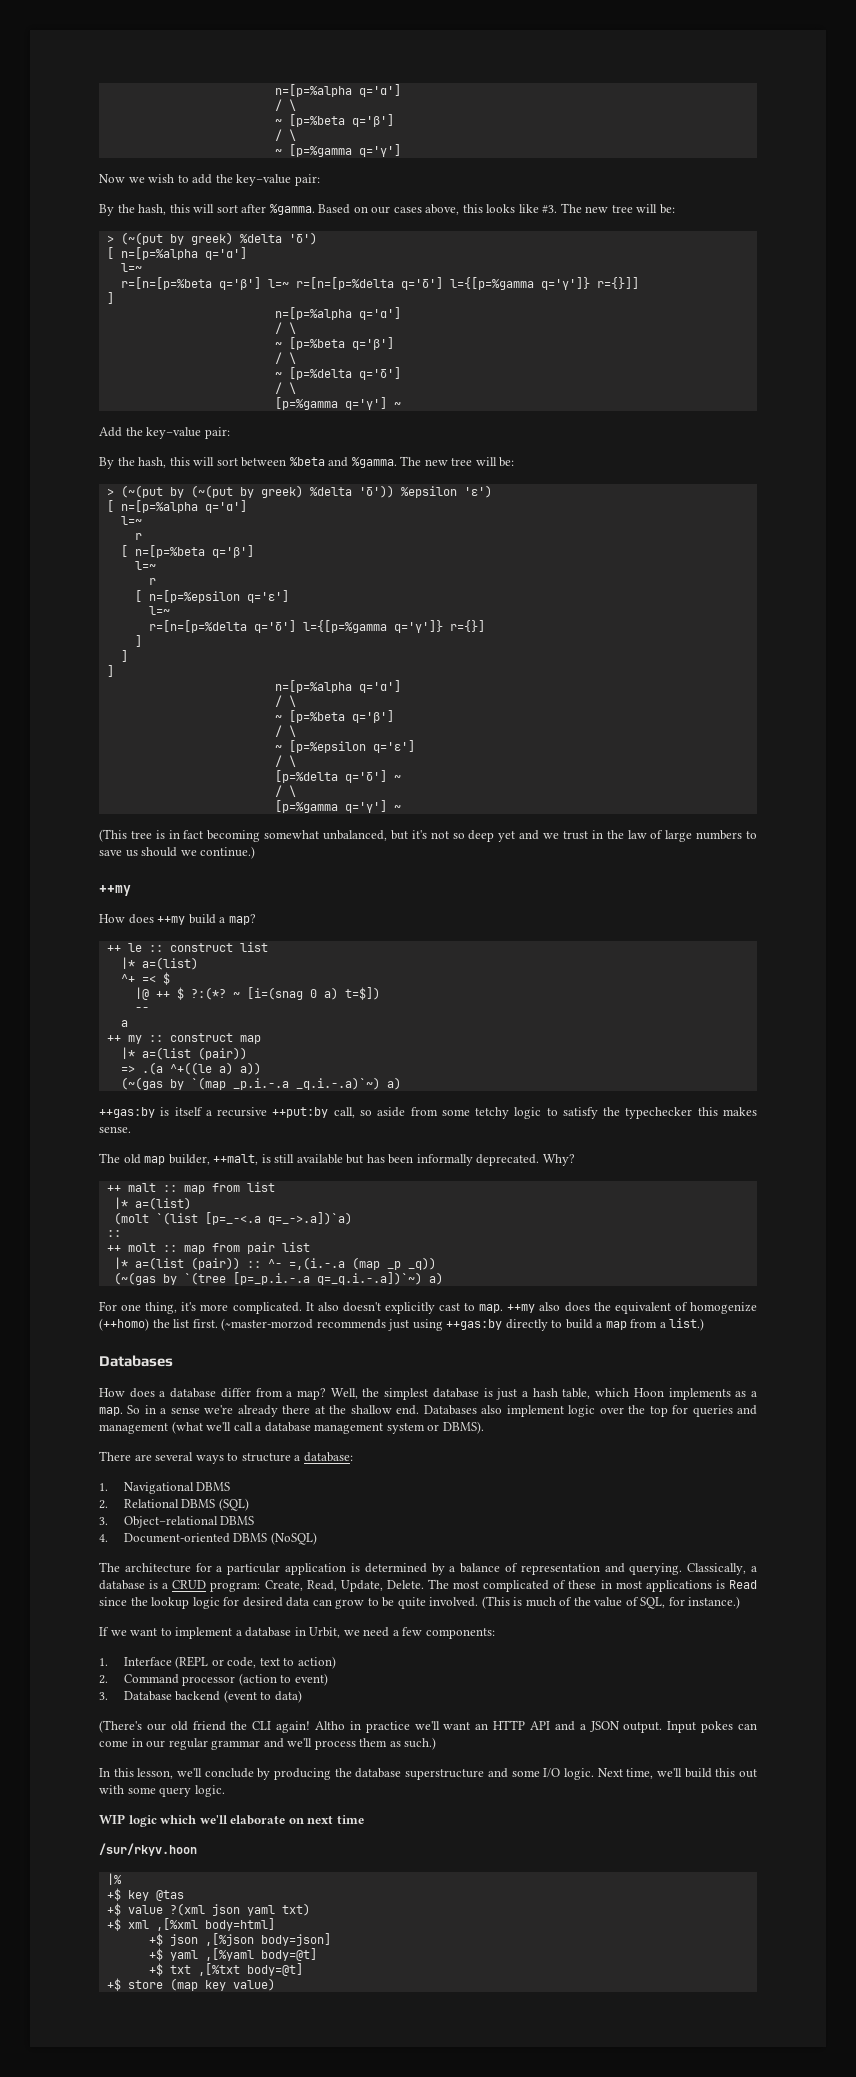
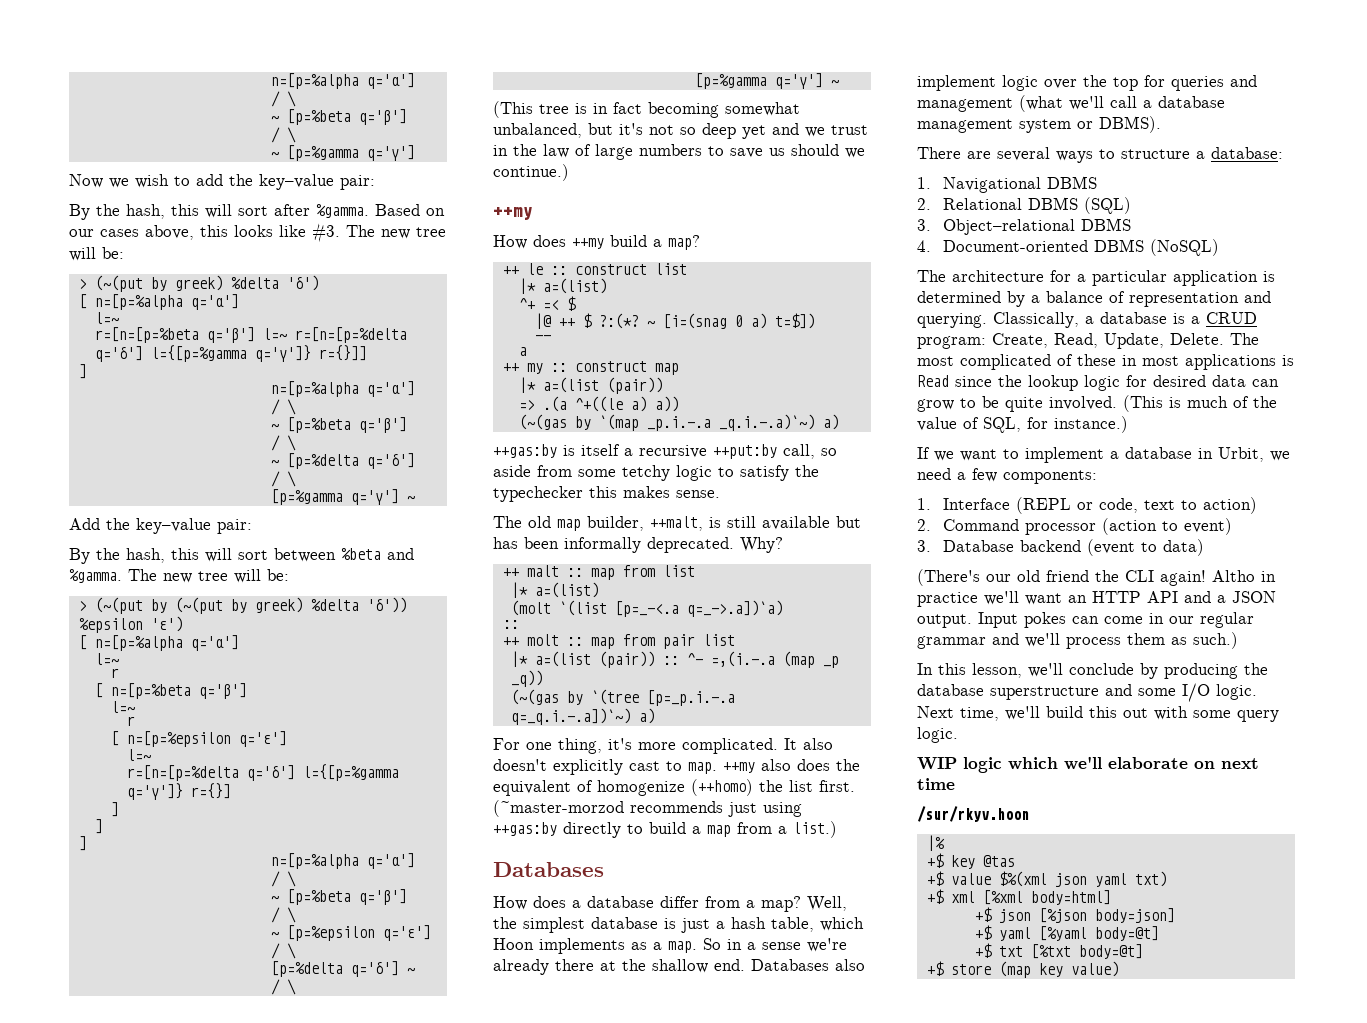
- +$ value ?(xml json yaml txt)
+ +$ value $%(xml json yaml txt)
- +$ xml ,[%xml body=html]
+ +$ xml [%xml body=html]
- +$ json ,[%json body=json]
+ +$ json [%json body=json]
- +$ yaml ,[%yaml body=@t]
+ +$ yaml [%yaml body=@t]
- +$ txt ,[%txt body=@t]
+ +$ txt [%txt body=@t]

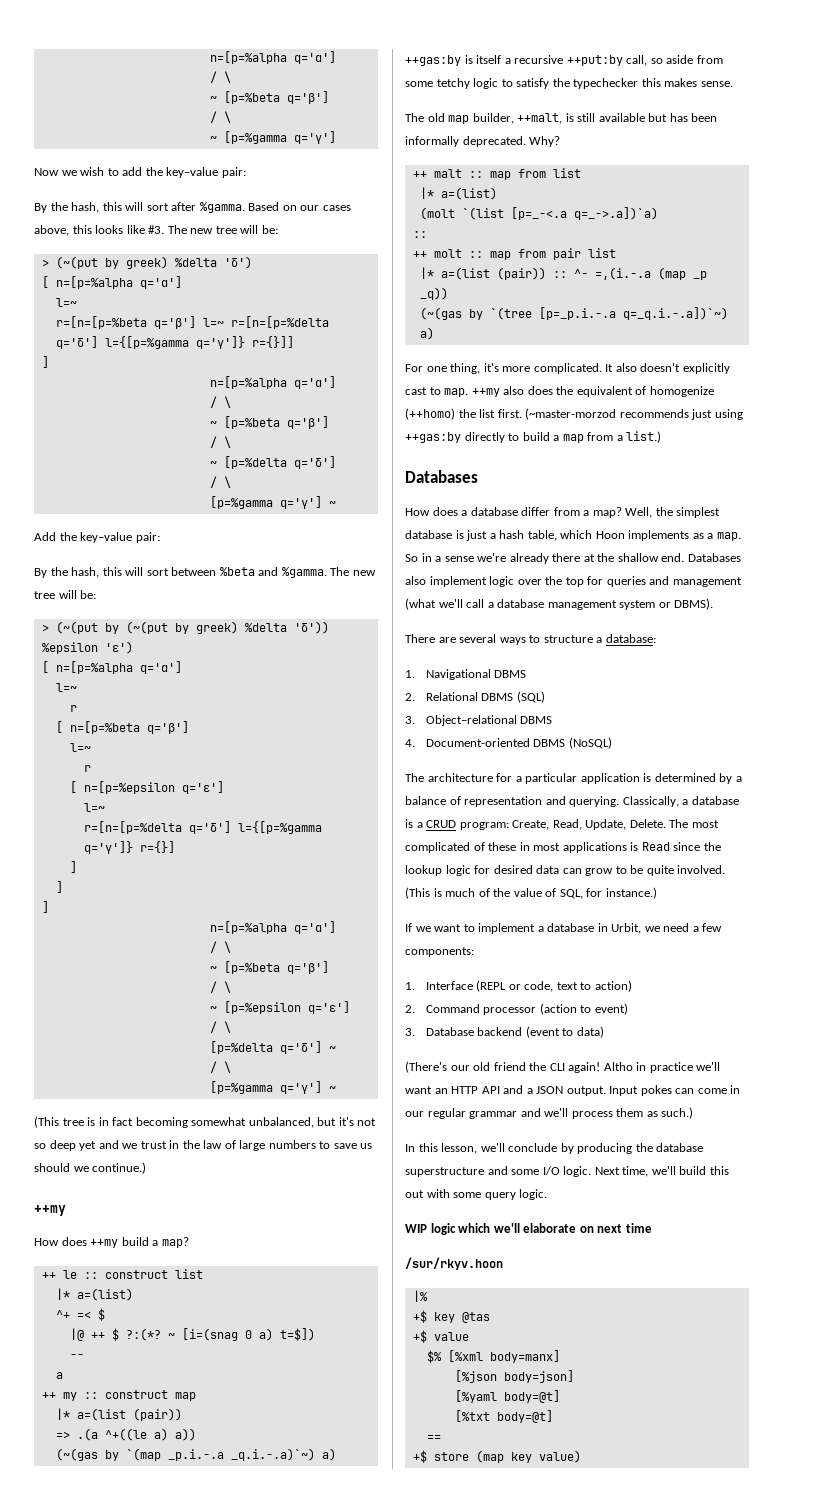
- +$ value $%(xml json yaml txt)
- +$ xml [%xml body=html]
- +$ json [%json body=json]
+ +$ value
+ $% [%xml body=manx]
+ [%json body=json]
- +$ yaml [%yaml body=@t]
+ [%yaml body=@t]
- +$ txt [%txt body=@t]
+ [%txt body=@t]
+ ==

